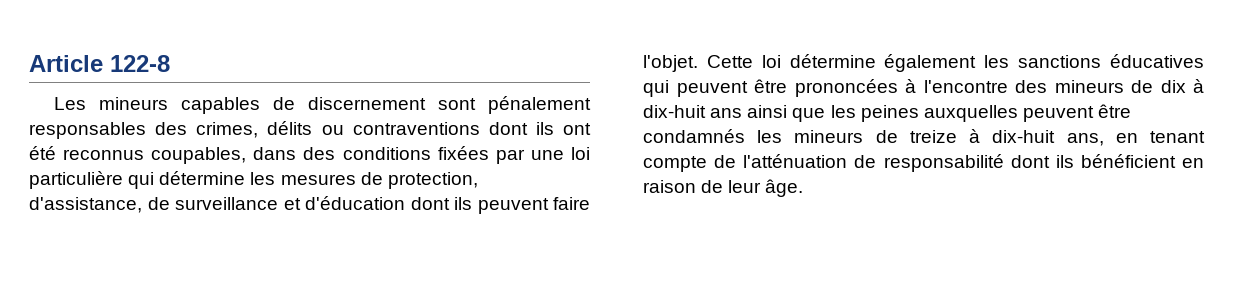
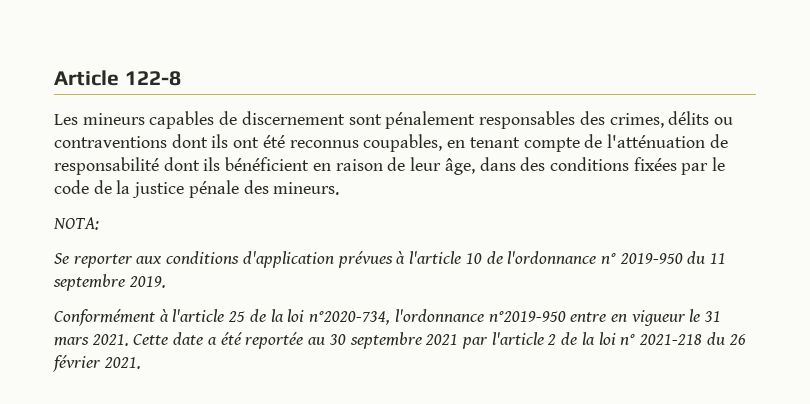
- Les mineurs capables de discernement sont pénalement responsables des crimes, délits ou contraventions dont ils ont été reconnus coupables, dans des conditions fixées par une loi particulière qui détermine les mesures de protection, d'assistance, de surveillance et d'éducation dont ils peuvent faire l'objet. Cette loi détermine également les sanctions éducatives qui peuvent être prononcées à l'encontre des mineurs de dix à dix-huit ans ainsi que les peines auxquelles peuvent être condamnés les mineurs de treize à dix-huit ans, en tenant compte de l'atténuation de responsabilité dont ils bénéficient en raison de leur âge.
+ Les mineurs capables de discernement sont pénalement responsables des crimes, délits ou contraventions dont ils ont été reconnus coupables, en tenant compte de l'atténuation de responsabilité dont ils bénéficient en raison de leur âge, dans des conditions fixées par le code de la justice pénale des mineurs.
+ NOTA:
+ Se reporter aux conditions d'application prévues à l'article 10 de l'ordonnance n° 2019-950 du 11 septembre 2019.
+ Conformément à l'article 25 de la loi n°2020-734, l'ordonnance n°2019-950 entre en vigueur le 31 mars 2021. Cette date a été reportée au 30 septembre 2021 par l'article 2 de la loi n° 2021-218 du 26 février 2021.

